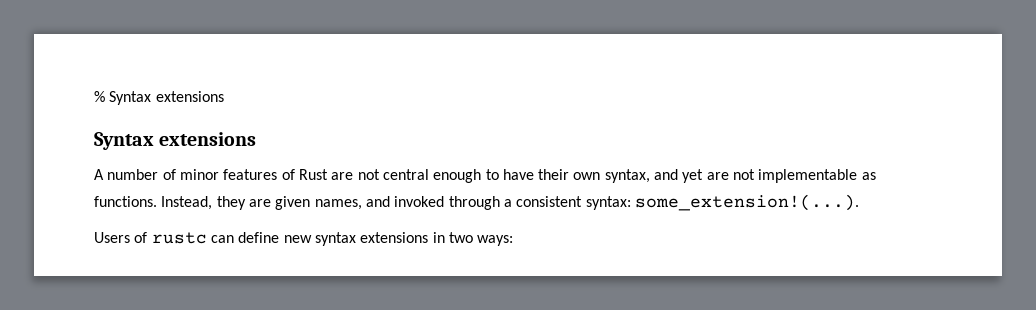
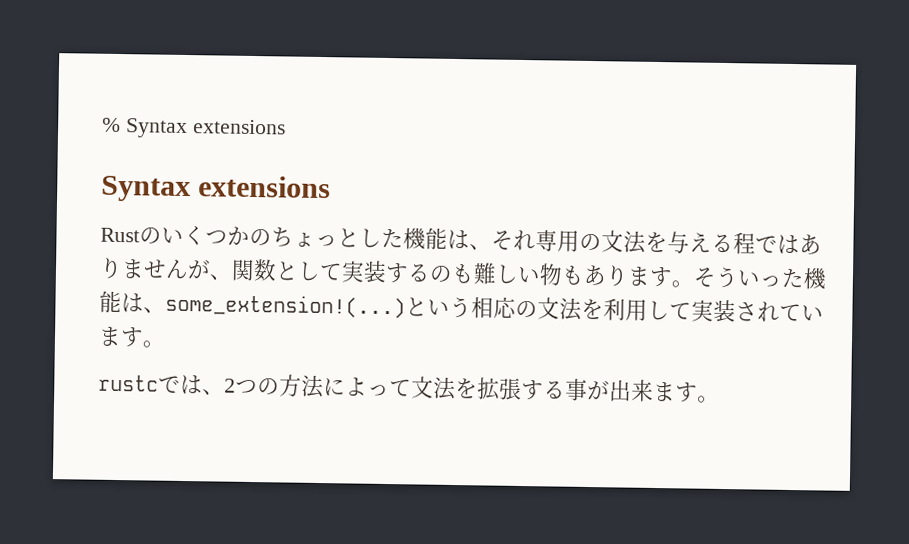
- A number of minor features of Rust are not central enough to have their own syntax, and yet are not implementable as functions. Instead, they are given names, and invoked through a consistent syntax: some_extension!(...).
- Users of rustc can define new syntax extensions in two ways:
+ Rustのいくつかのちょっとした機能は、それ専用の文法を与える程ではありませんが、関数として実装するのも難しい物もあります。そういった機能は、some_extension!(...)という相応の文法を利用して実装されています。
+ rustcでは、2つの方法によって文法を拡張する事が出来ます。

